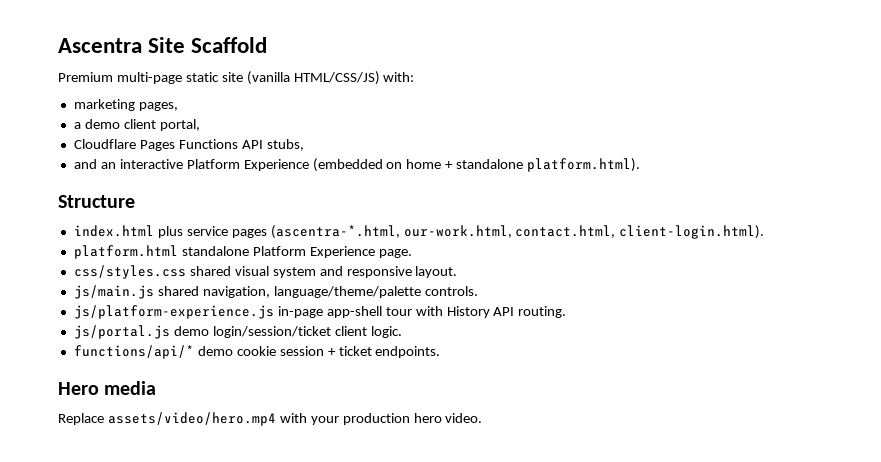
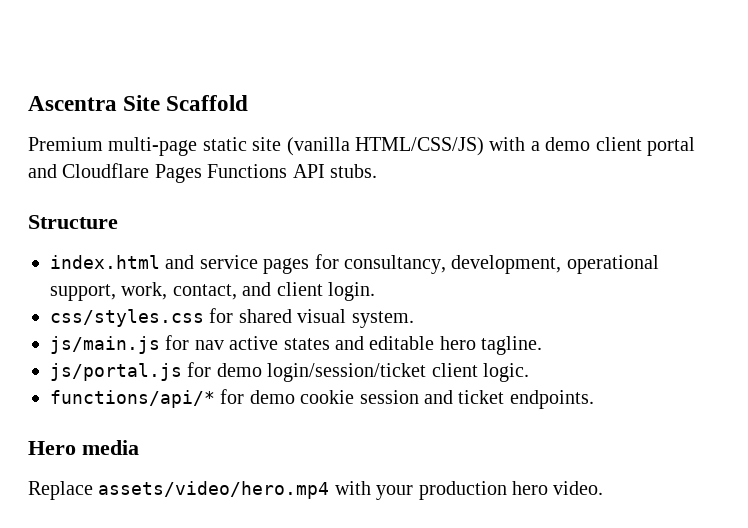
- Premium multi-page static site (vanilla HTML/CSS/JS) with:
- marketing pages,
- a demo client portal,
- Cloudflare Pages Functions API stubs,
- and an interactive Platform Experience (embedded on home + standalone platform.html).
+ Premium multi-page static site (vanilla HTML/CSS/JS) with a demo client portal and Cloudflare Pages Functions API stubs.
- index.html plus service pages (ascentra-*.html, our-work.html, contact.html, client-login.html).
- platform.html standalone Platform Experience page.
+ index.html and service pages for consultancy, development, operational support, work, contact, and client login.
- css/styles.css shared visual system and responsive layout.
- js/main.js shared navigation, language/theme/palette controls.
- js/platform-experience.js in-page app-shell tour with History API routing.
+ css/styles.css for shared visual system.
+ js/main.js for nav active states and editable hero tagline.
- js/portal.js demo login/session/ticket client logic.
+ js/portal.js for demo login/session/ticket client logic.
- functions/api/* demo cookie session + ticket endpoints.
+ functions/api/* for demo cookie session and ticket endpoints.

